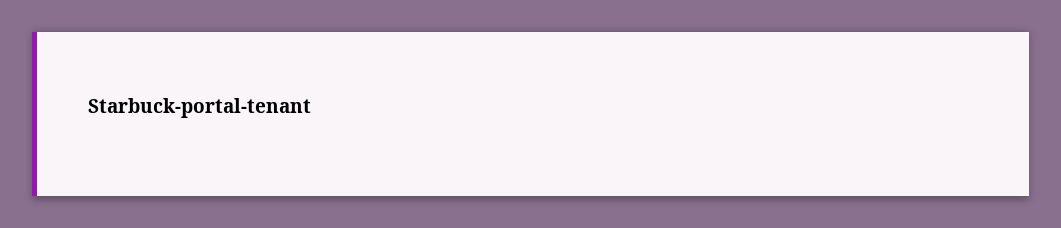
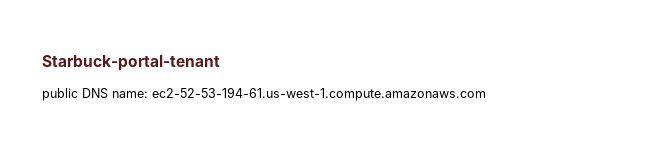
+ public DNS name: ec2-52-53-194-61.us-west-1.compute.amazonaws.com

